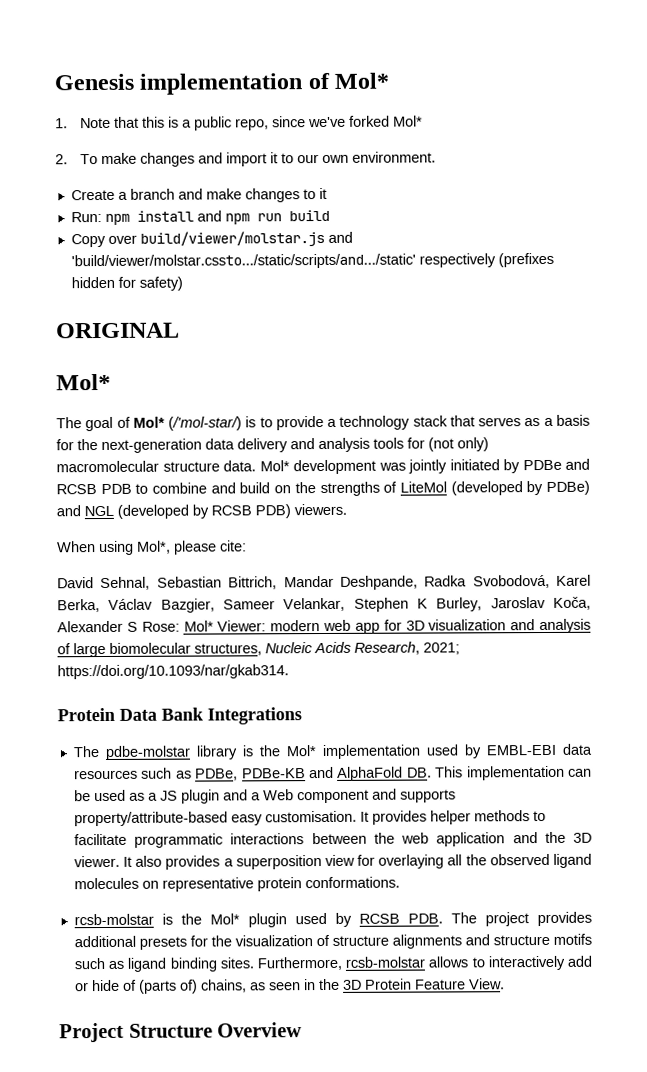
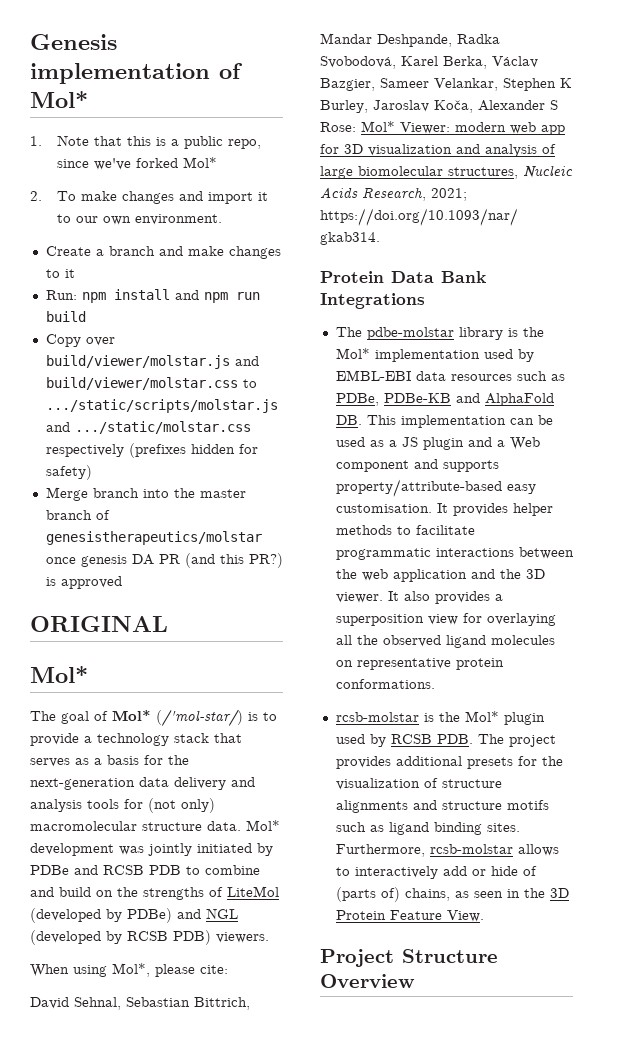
- Copy over build/viewer/molstar.js and 'build/viewer/molstar.cssto.../static/scripts/and.../static' respectively (prefixes hidden for safety)
+ Copy over build/viewer/molstar.js and build/viewer/molstar.css to .../static/scripts/molstar.js and .../static/molstar.css respectively (prefixes hidden for safety)
+ Merge branch into the master branch of genesistherapeutics/molstar once genesis DA PR (and this PR?) is approved

